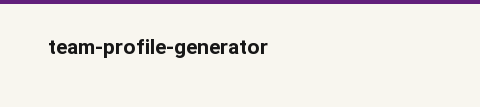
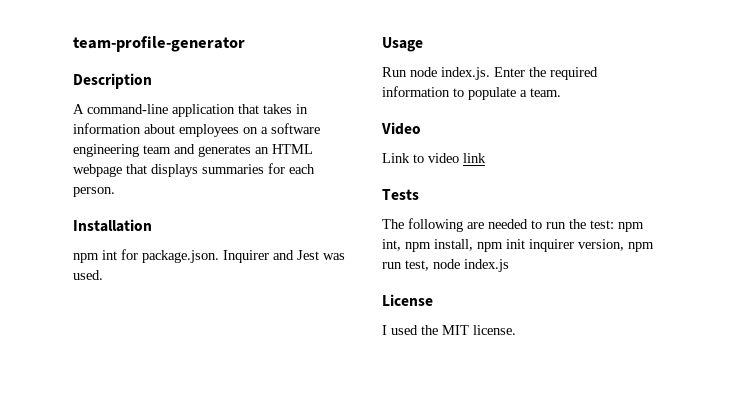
+ Description
+ A command-line application that takes in information about employees on a software engineering team and generates an HTML webpage that displays summaries for each person.
+ Installation
+ npm int for package.json. Inquirer and Jest was used.
+ Usage
+ Run node index.js. Enter the required information to populate a team.
+ Video
+ Link to video link
+ Tests
+ The following are needed to run the test: npm int, npm install, npm init inquirer version, npm run test, node index.js
+ License
+ I used the MIT license.

